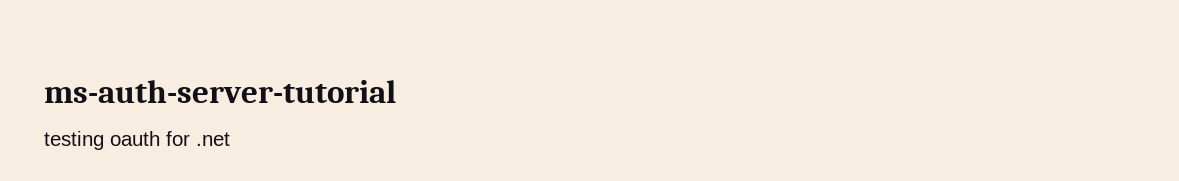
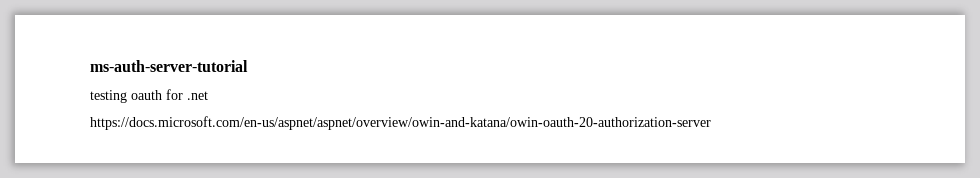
+ https://docs.microsoft.com/en-us/aspnet/aspnet/overview/owin-and-katana/owin-oauth-20-authorization-server

